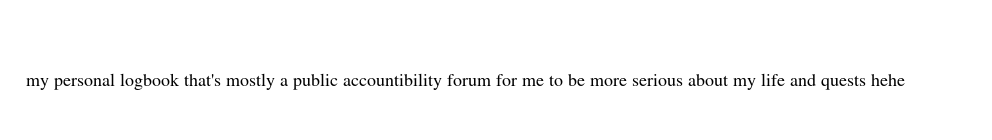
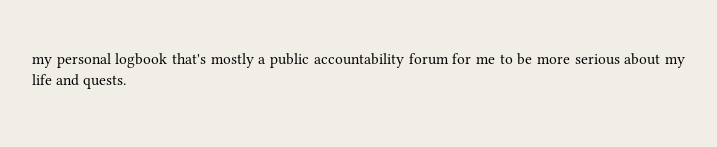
- my personal logbook that's mostly a public accountibility forum for me to be more serious about my life and quests hehe
+ my personal logbook that's mostly a public accountability forum for me to be more serious about my life and quests.

